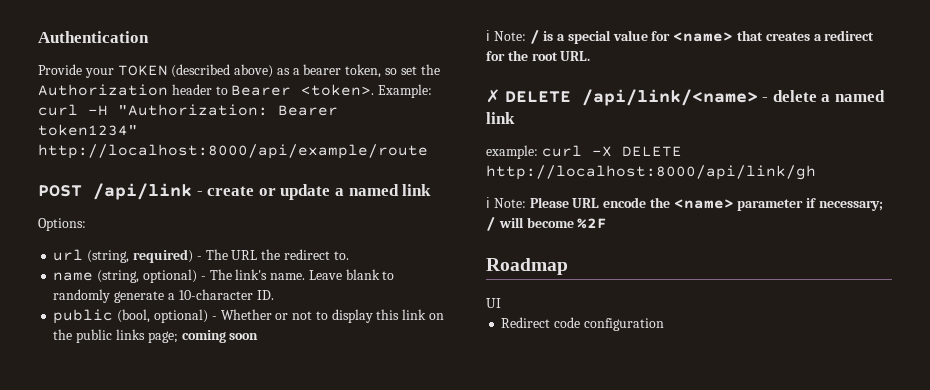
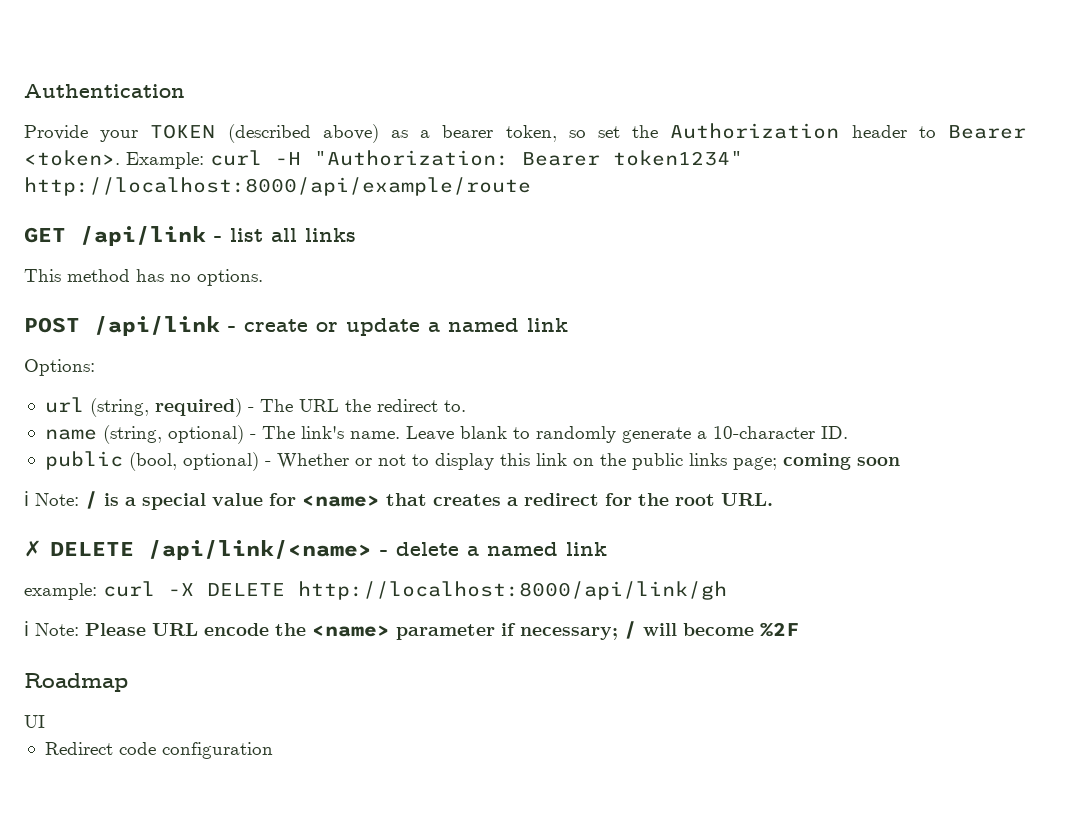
+ GET /api/link - list all links
+ This method has no options.

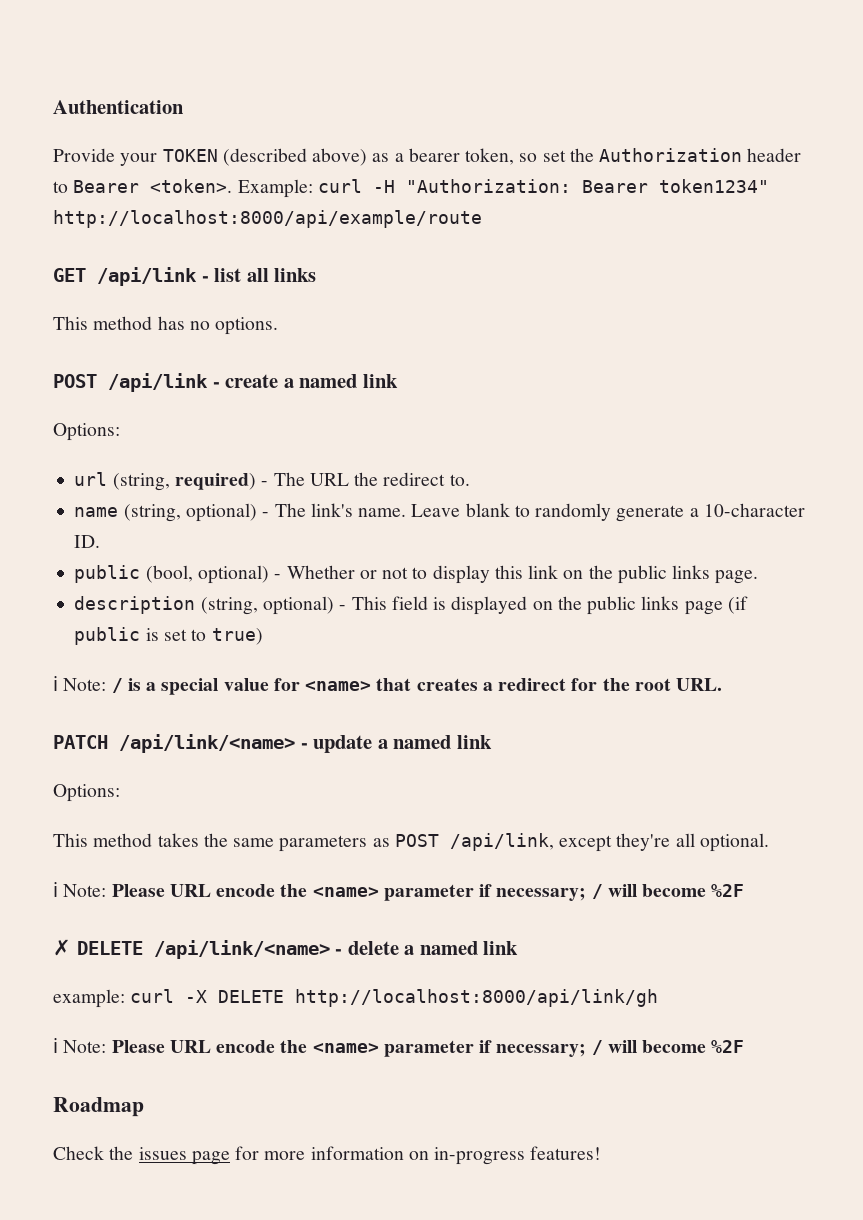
- POST /api/link - create or update a named link
+ POST /api/link - create a named link
- public (bool, optional) - Whether or not to display this link on the public links page; coming soon
+ public (bool, optional) - Whether or not to display this link on the public links page.
+ description (string, optional) - This field is displayed on the public links page (if public is set to true)
+ PATCH /api/link/<name> - update a named link
+ Options:
+ This method takes the same parameters as POST /api/link, except they're all optional.
+ ℹ Note: Please URL encode the <name> parameter if necessary; / will become %2F
- UI
- Redirect code configuration
+ Check the issues page for more information on in-progress features!

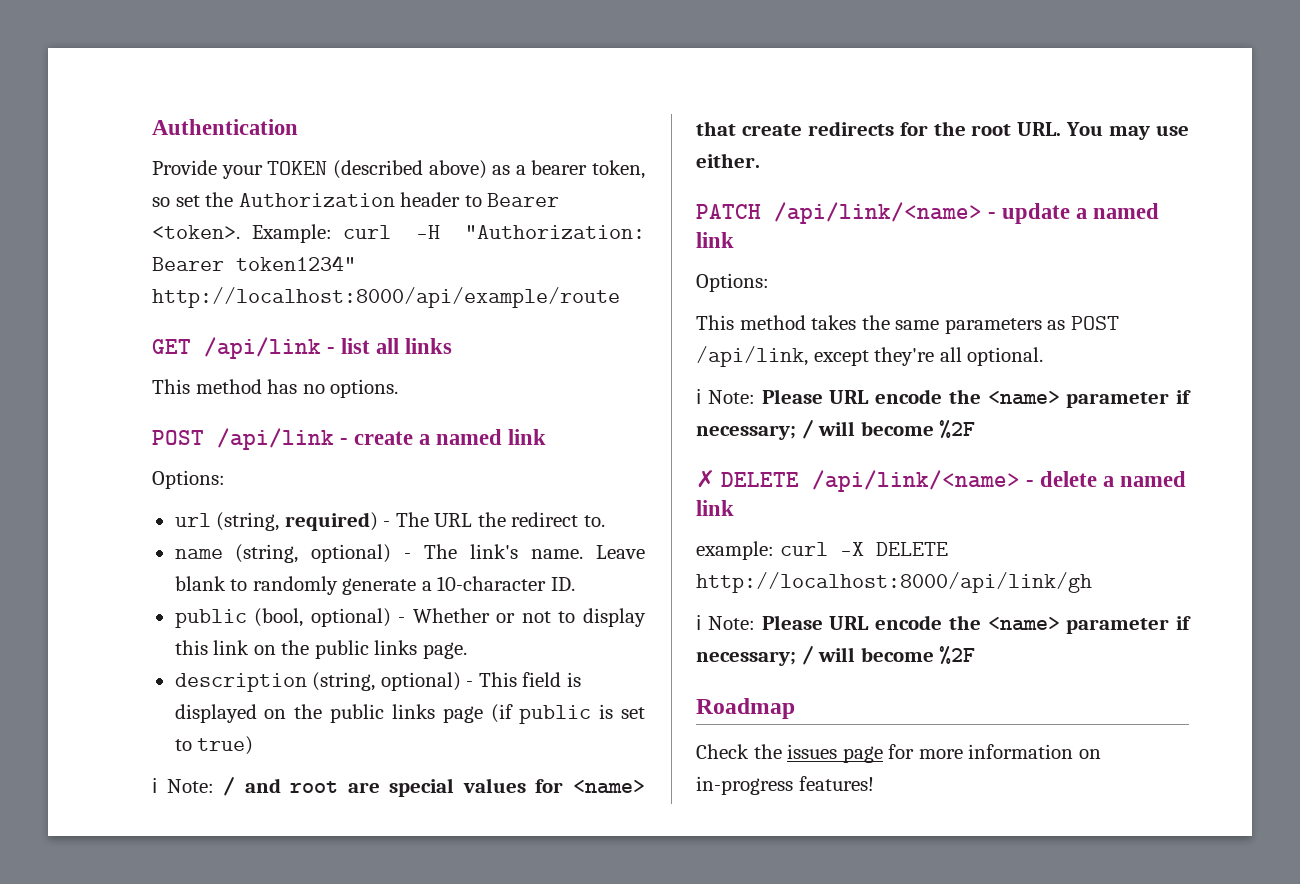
- ℹ Note: / is a special value for <name> that creates a redirect for the root URL.
+ ℹ Note: / and root are special values for <name> that create redirects for the root URL. You may use either.

